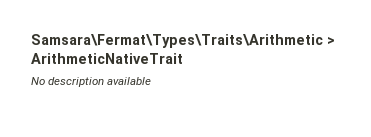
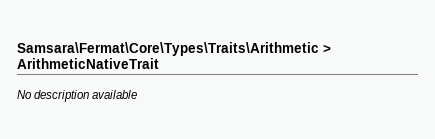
- Samsara\Fermat\Types\Traits\Arithmetic > ArithmeticNativeTrait
+ Samsara\Fermat\Core\Types\Traits\Arithmetic > ArithmeticNativeTrait

